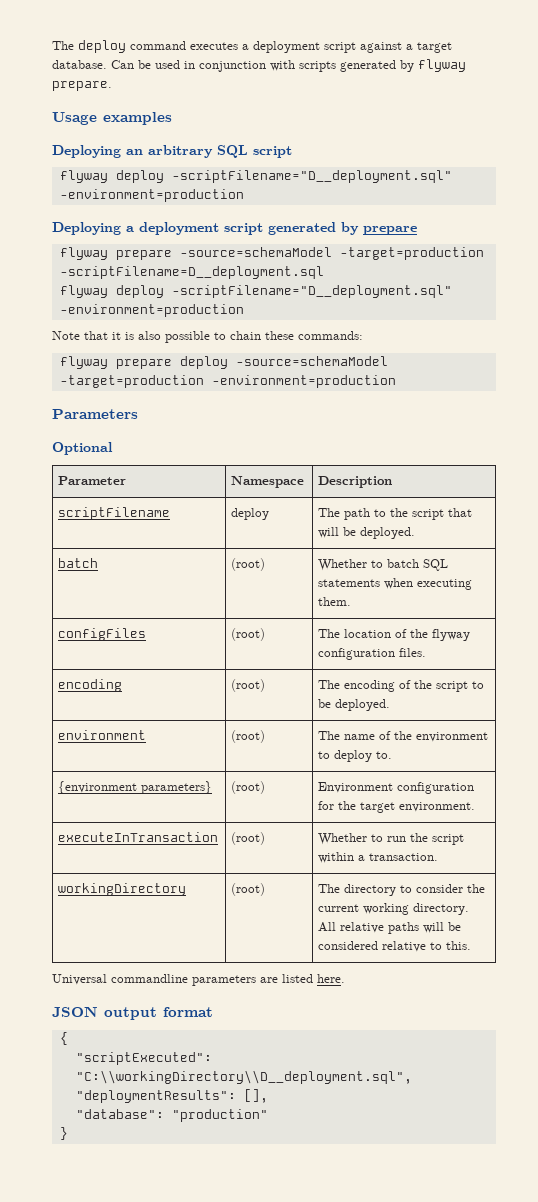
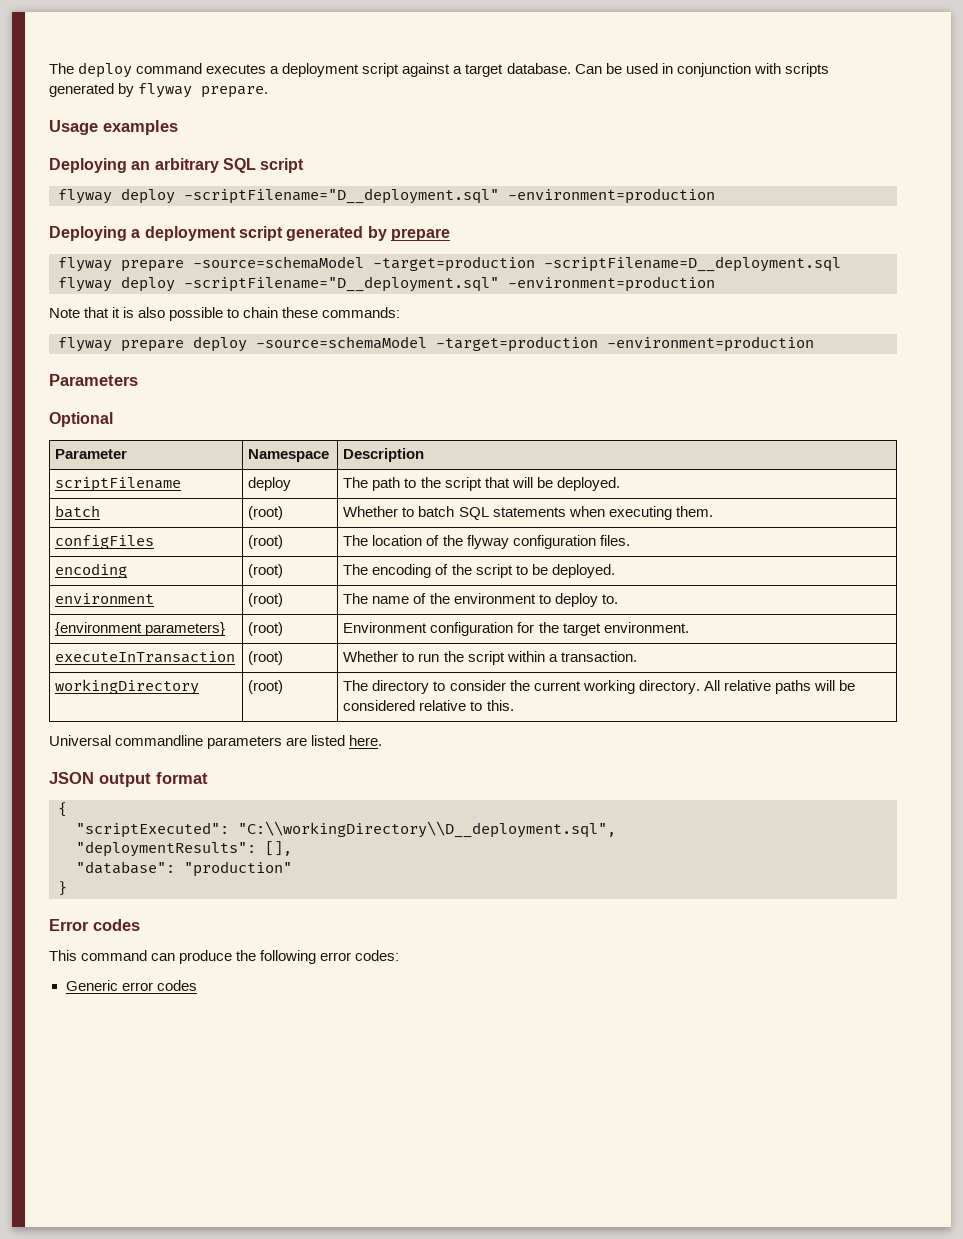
+ Error codes
+ This command can produce the following error codes:
+ Generic error codes

